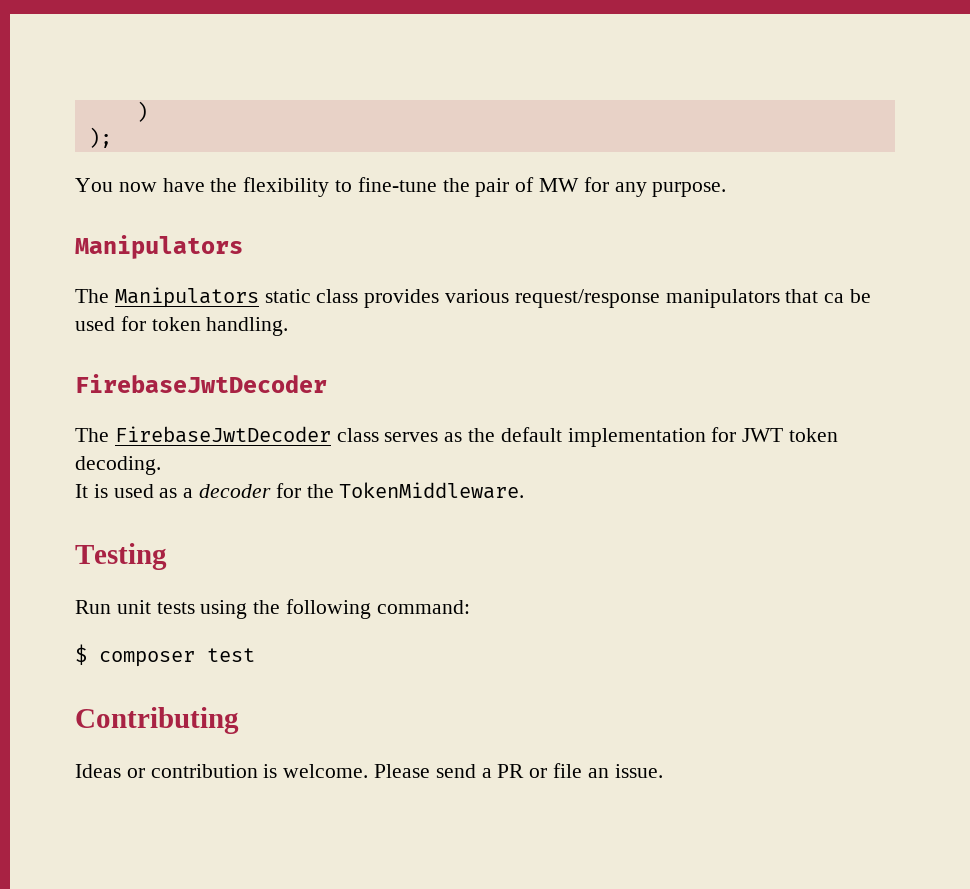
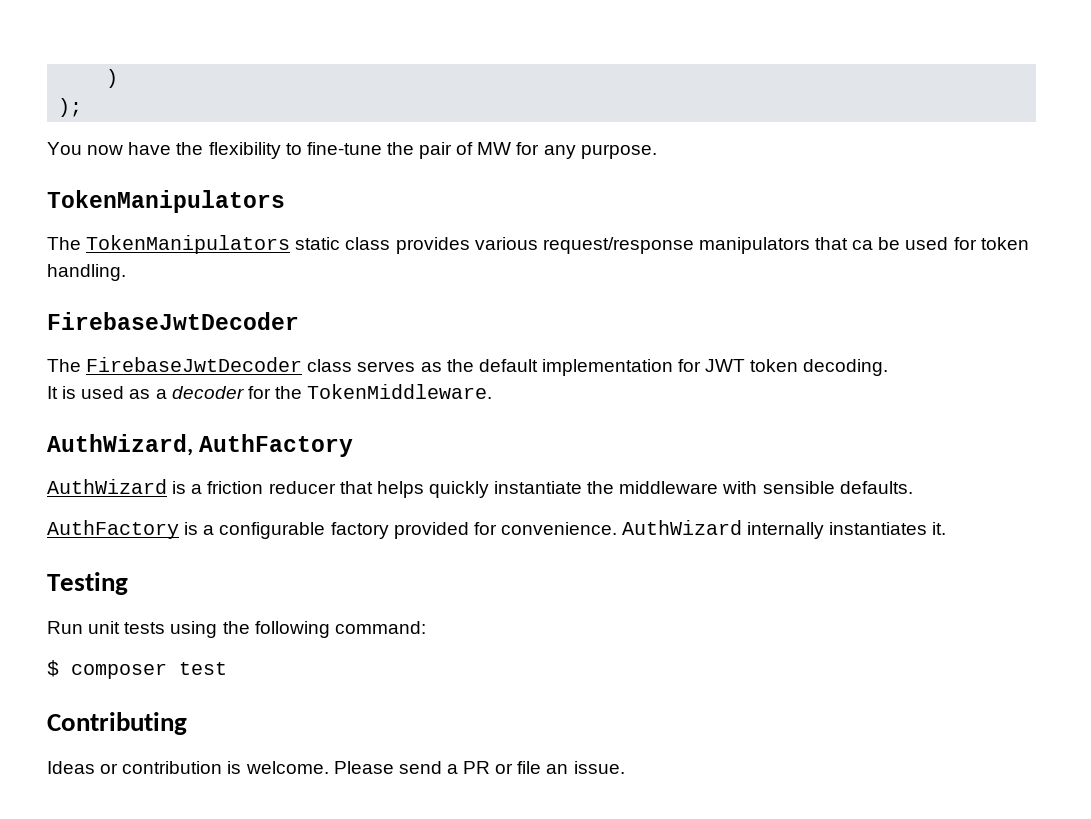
  You now have the flexibility to fine-tune the pair of MW for any purpose.
- Manipulators
- The Manipulators static class provides various request/response manipulators that ca be used for token handling.
+ TokenManipulators
+ The TokenManipulators static class provides various request/response manipulators that ca be used for token handling.
+ AuthWizard, AuthFactory
+ AuthWizard is a friction reducer that helps quickly instantiate the middleware with sensible defaults.
+ AuthFactory is a configurable factory provided for convenience. AuthWizard internally instantiates it.

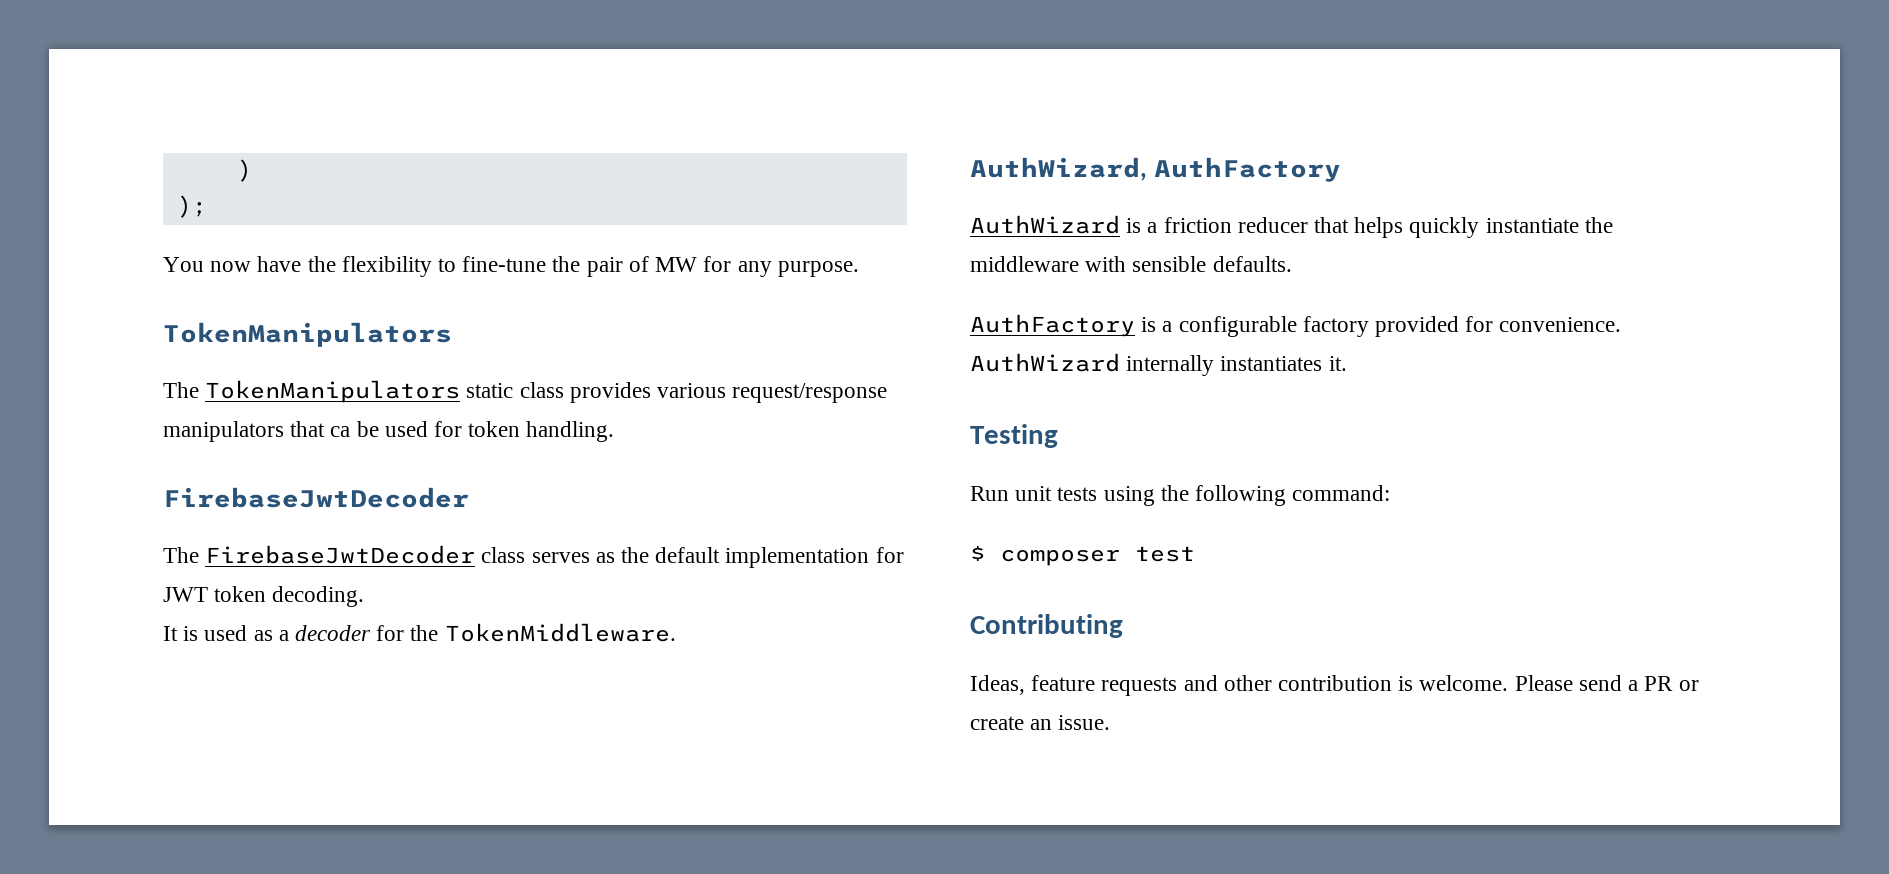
- Ideas or contribution is welcome.
+ Ideas, feature requests and other contribution is welcome.
- Please send a PR or file an issue.
+ Please send a PR or create an issue.

